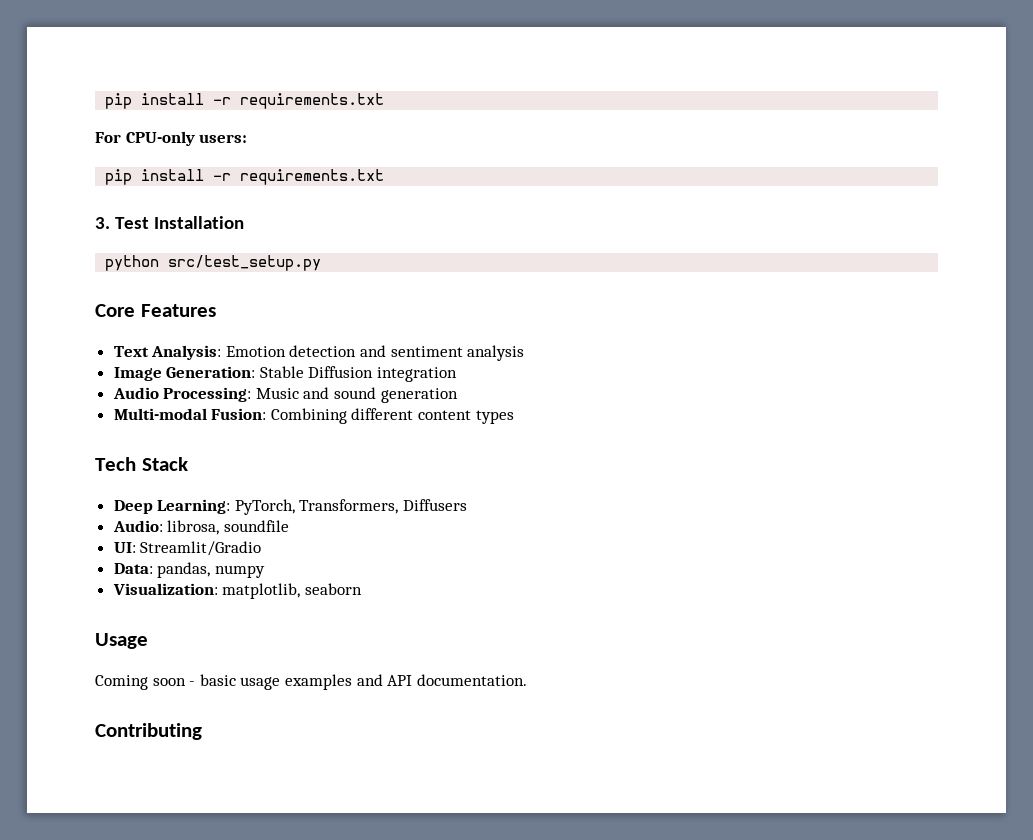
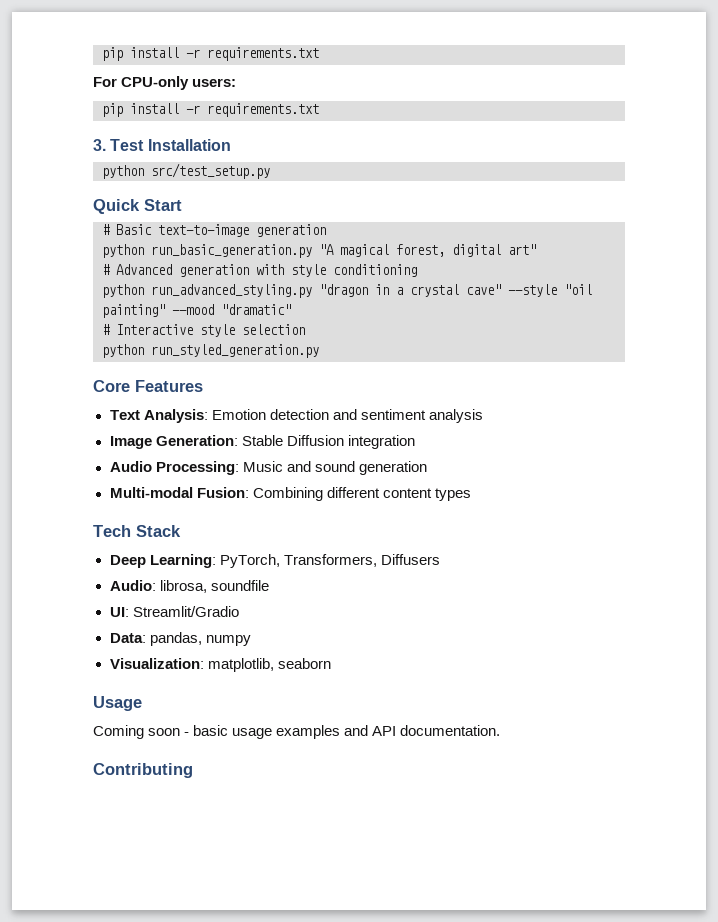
+ Quick Start
+ # Basic text-to-image generation
+ python run_basic_generation.py "A magical forest, digital art"
+ # Advanced generation with style conditioning
+ python run_advanced_styling.py "dragon in a crystal cave" --style "oil painting" --mood "dramatic"
+ # Interactive style selection
+ python run_styled_generation.py

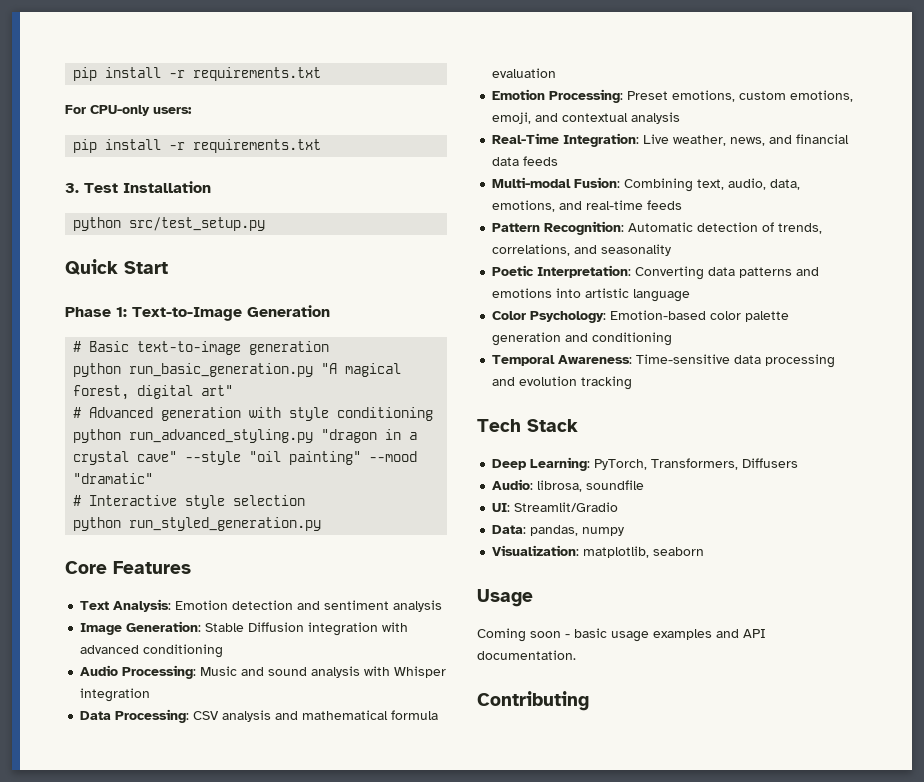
+ Phase 1: Text-to-Image Generation
- Image Generation: Stable Diffusion integration
+ Image Generation: Stable Diffusion integration with advanced conditioning
- Audio Processing: Music and sound generation
- Multi-modal Fusion: Combining different content types
+ Audio Processing: Music and sound analysis with Whisper integration
+ Data Processing: CSV analysis and mathematical formula evaluation
+ Emotion Processing: Preset emotions, custom emotions, emoji, and contextual analysis
+ Real-Time Integration: Live weather, news, and financial data feeds
+ Multi-modal Fusion: Combining text, audio, data, emotions, and real-time feeds
+ Pattern Recognition: Automatic detection of trends, correlations, and seasonality
+ Poetic Interpretation: Converting data patterns and emotions into artistic language
+ Color Psychology: Emotion-based color palette generation and conditioning
+ Temporal Awareness: Time-sensitive data processing and evolution tracking

